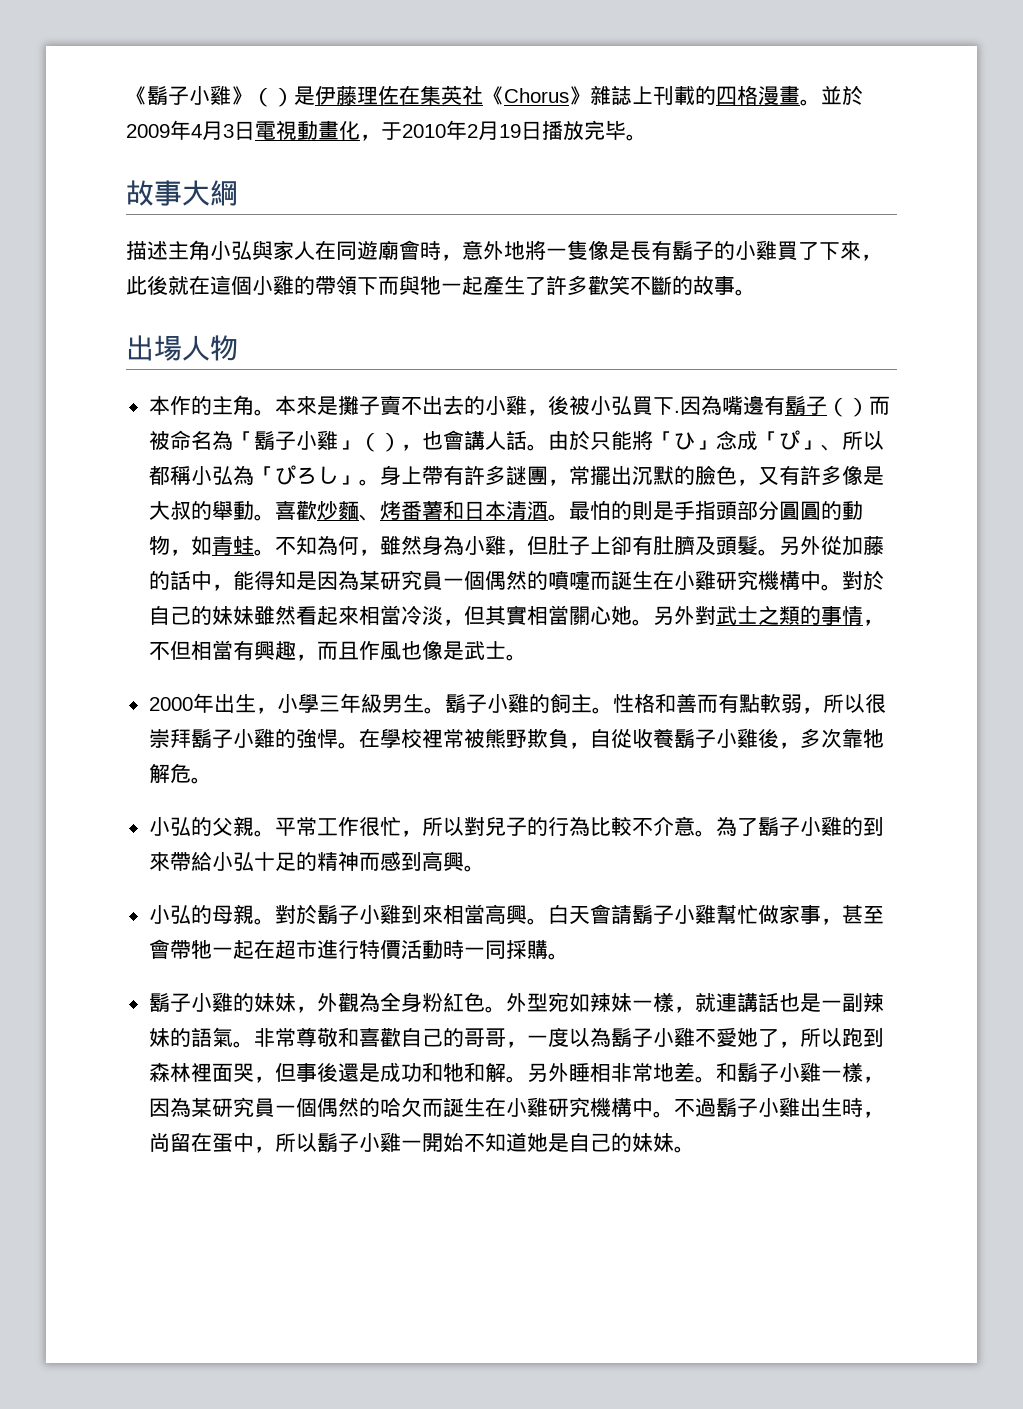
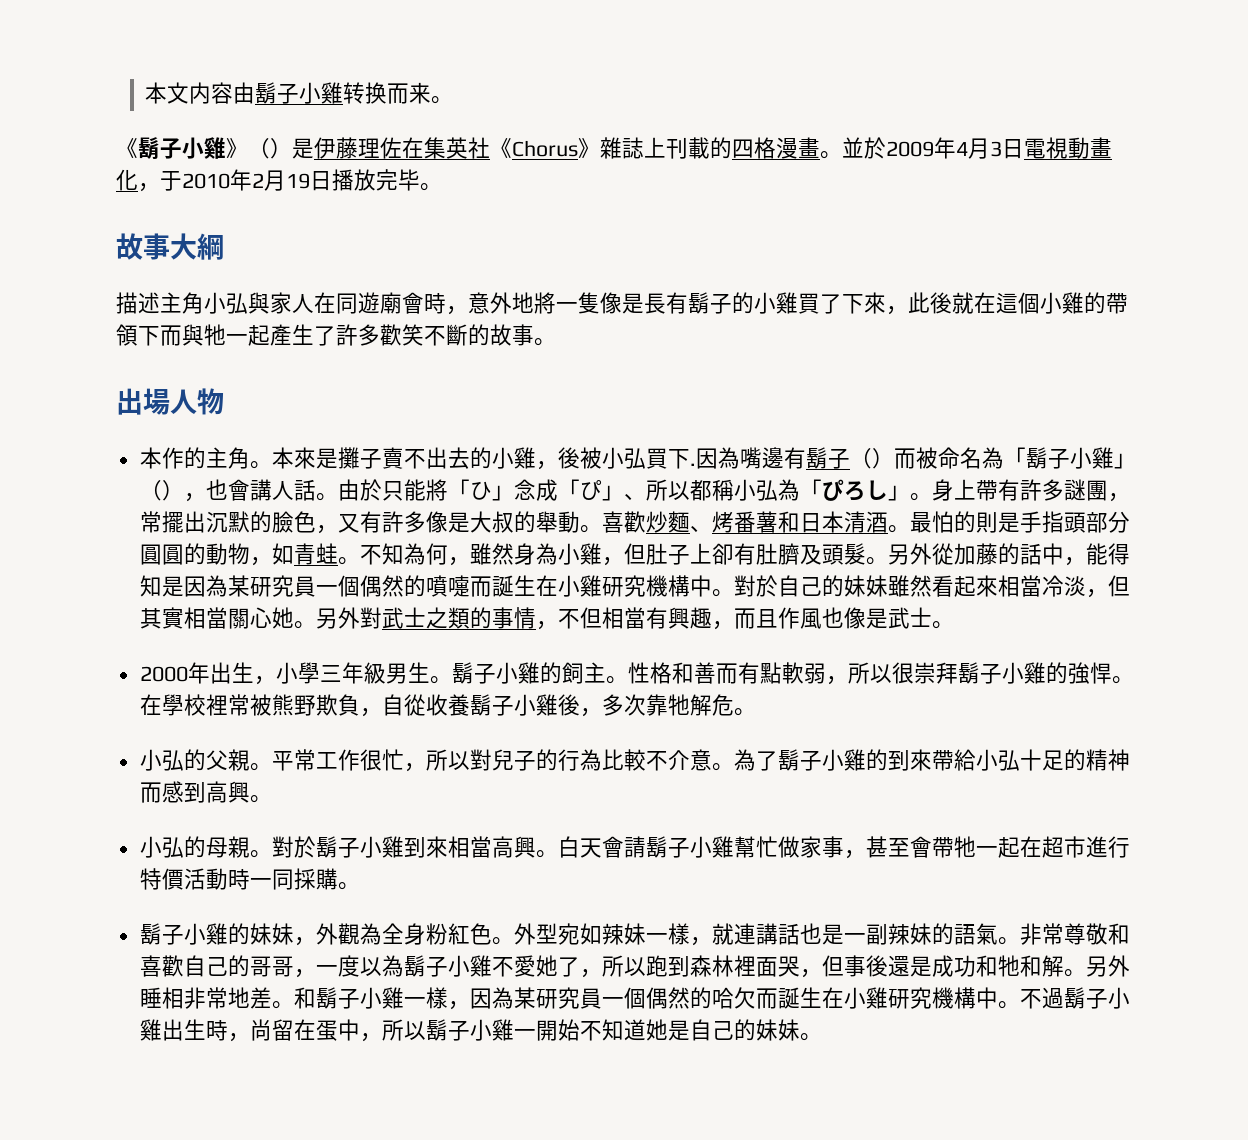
+ 本文内容由鬍子小雞转换而来。

